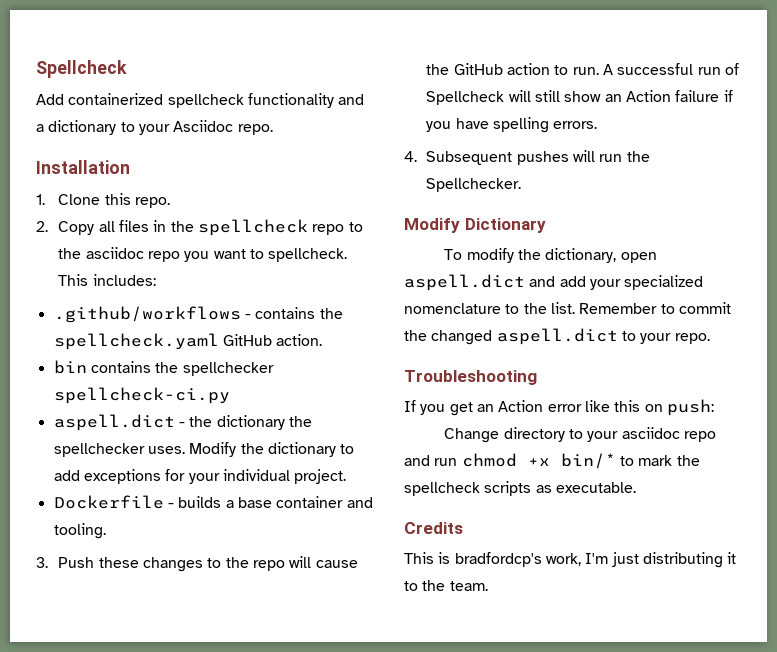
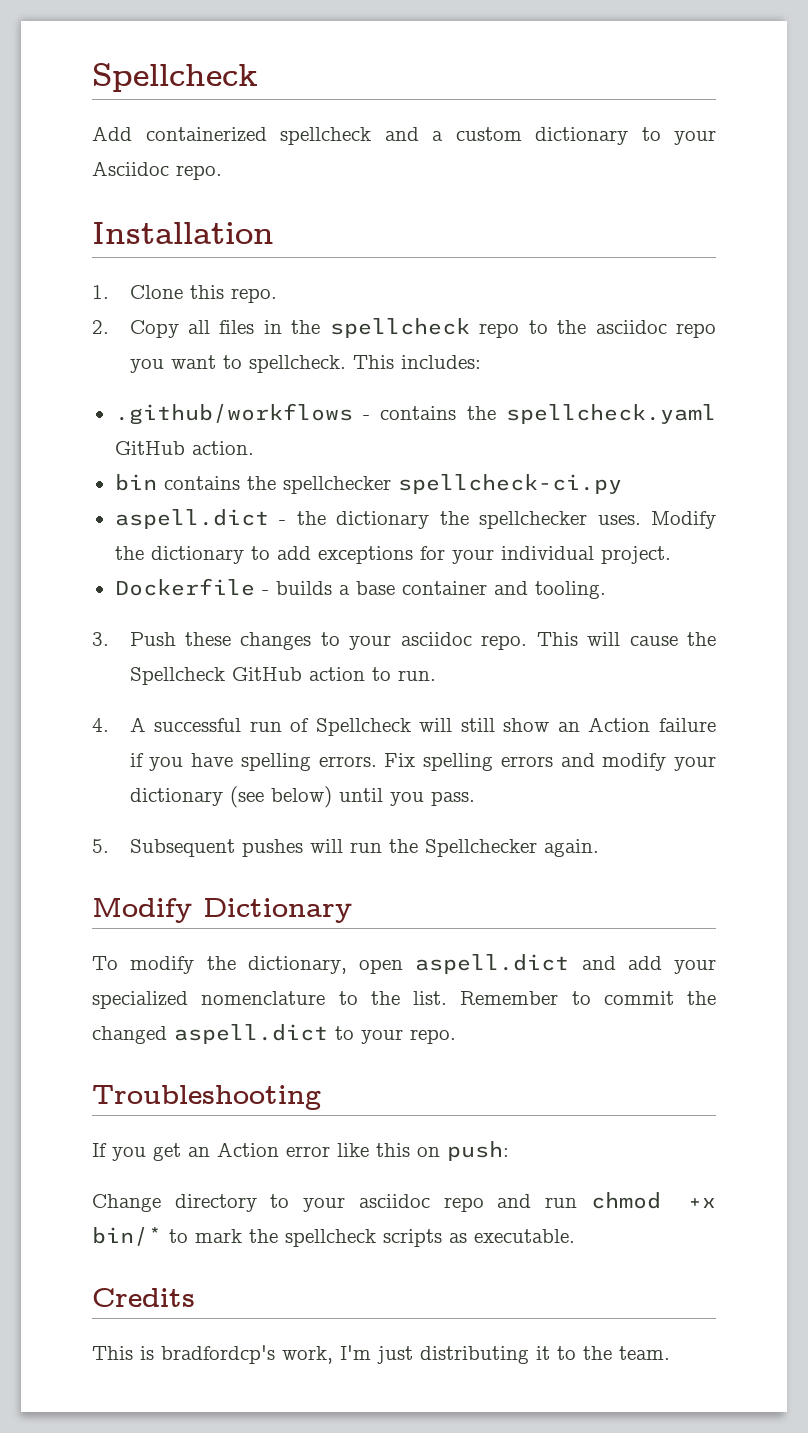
- Add containerized spellcheck functionality and a dictionary to your Asciidoc repo.
+ Add containerized spellcheck and a custom dictionary to your Asciidoc repo.
- 3. Push these changes to the repo will cause the GitHub action to run. A successful run of Spellcheck will still show an Action failure if you have spelling errors.
- 4. Subsequent pushes will run the Spellchecker.
+ 3. Push these changes to your asciidoc repo. This will cause the Spellcheck GitHub action to run.
+ 4. A successful run of Spellcheck will still show an Action failure if you have spelling errors. Fix spelling errors and modify your dictionary (see below) until you pass.
+ 5. Subsequent pushes will run the Spellchecker again.

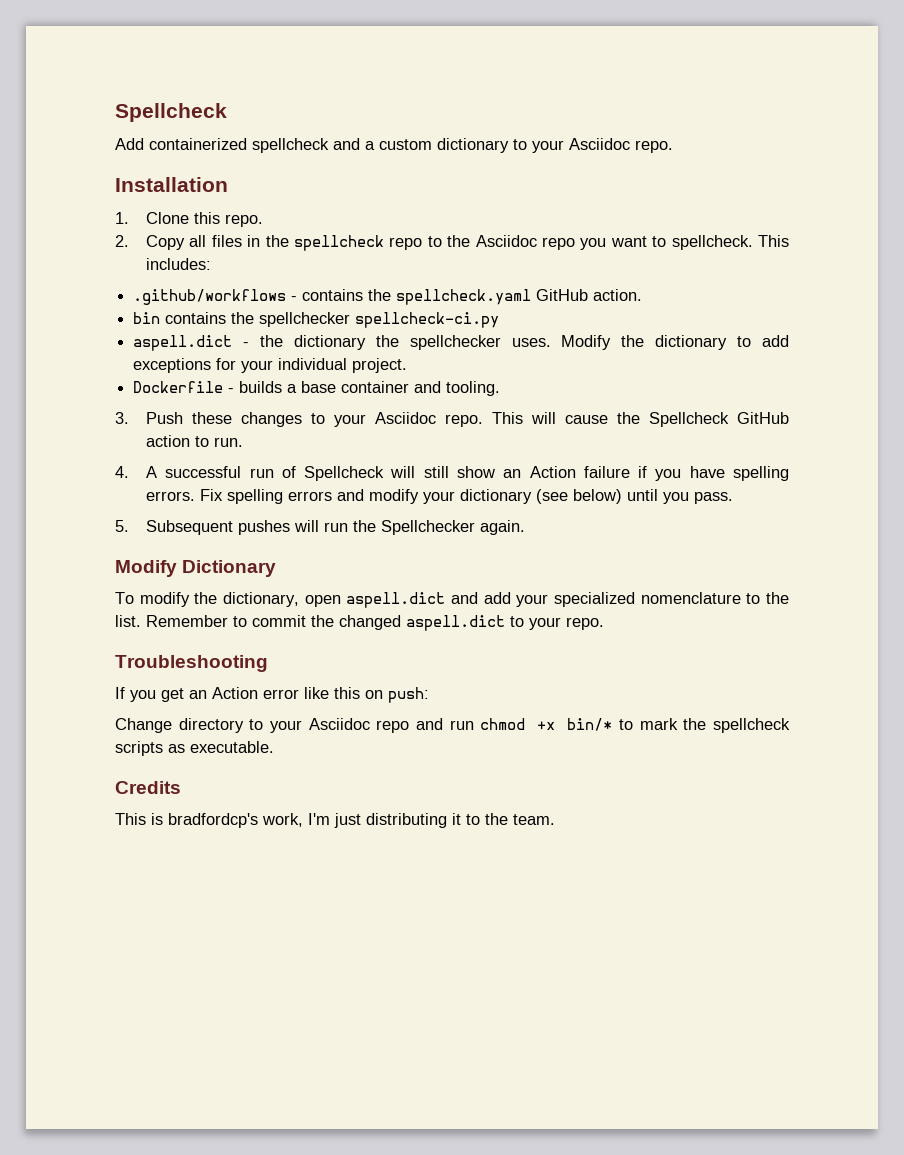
- 2. Copy all files in the spellcheck repo to the asciidoc repo you want to spellcheck.
+ 2. Copy all files in the spellcheck repo to the Asciidoc repo you want to spellcheck.
- 3. Push these changes to your asciidoc repo.
+ 3. Push these changes to your Asciidoc repo.
- Change directory to your asciidoc repo and run chmod +x bin/* to mark the spellcheck scripts as executable.
+ Change directory to your Asciidoc repo and run chmod +x bin/* to mark the spellcheck scripts as executable.

